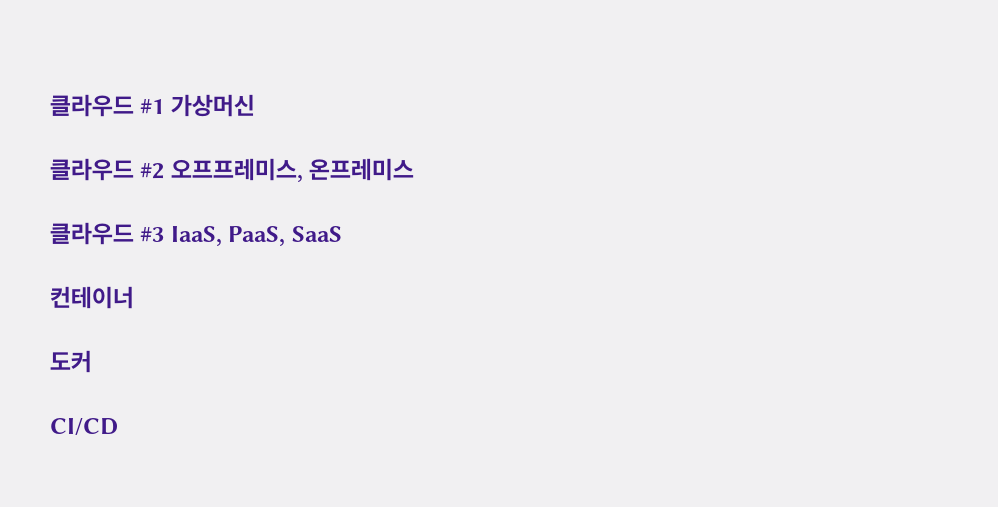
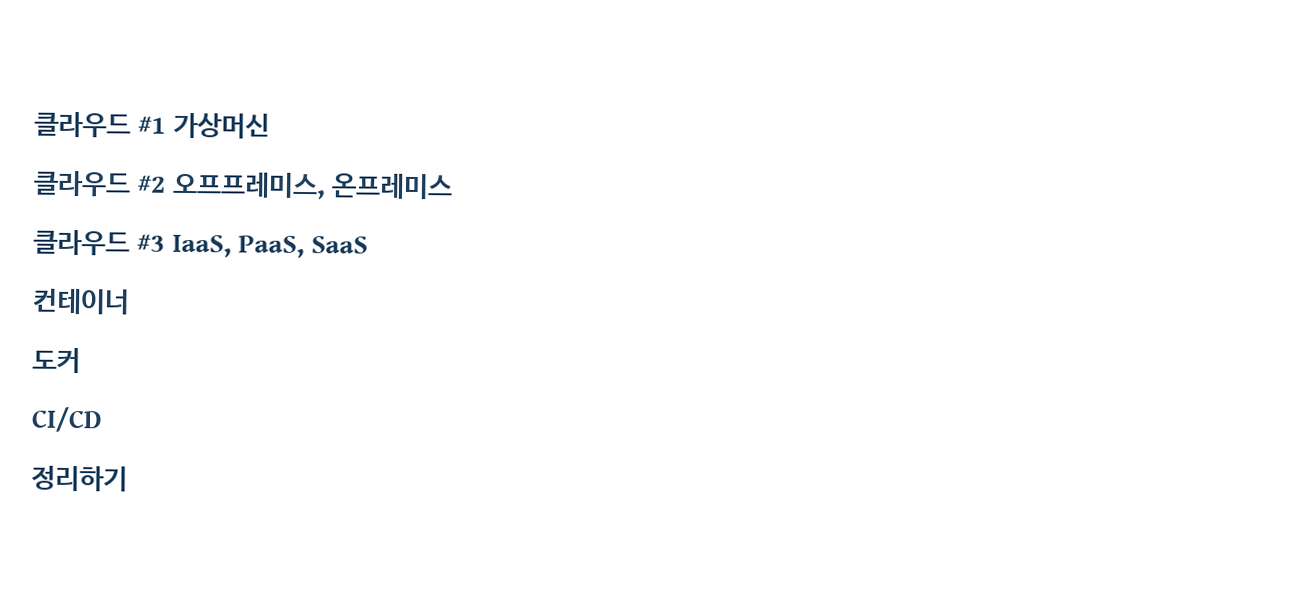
+ 정리하기

